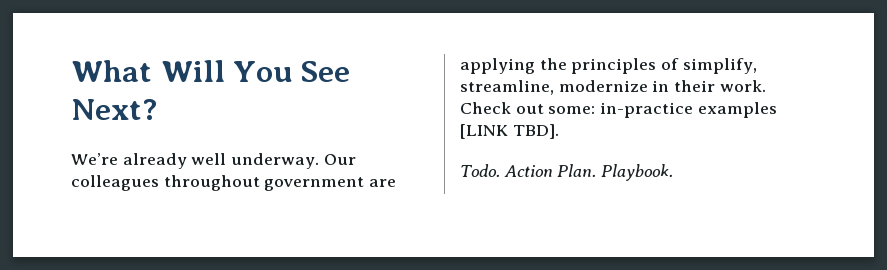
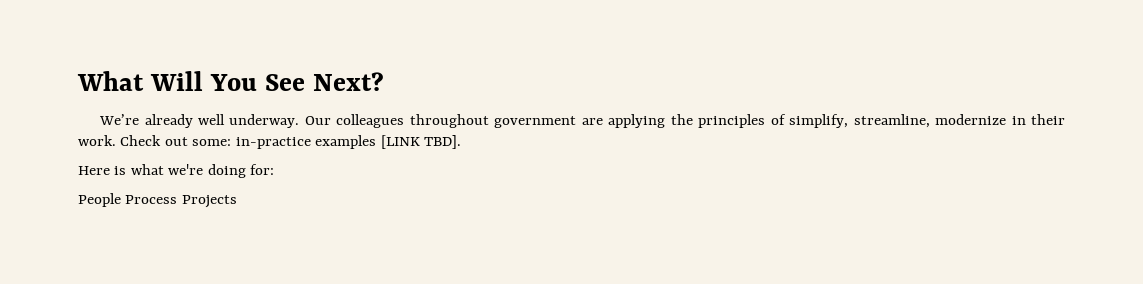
- Todo. Action Plan. Playbook.
+ Here is what we're doing for:
+ People Process Projects

